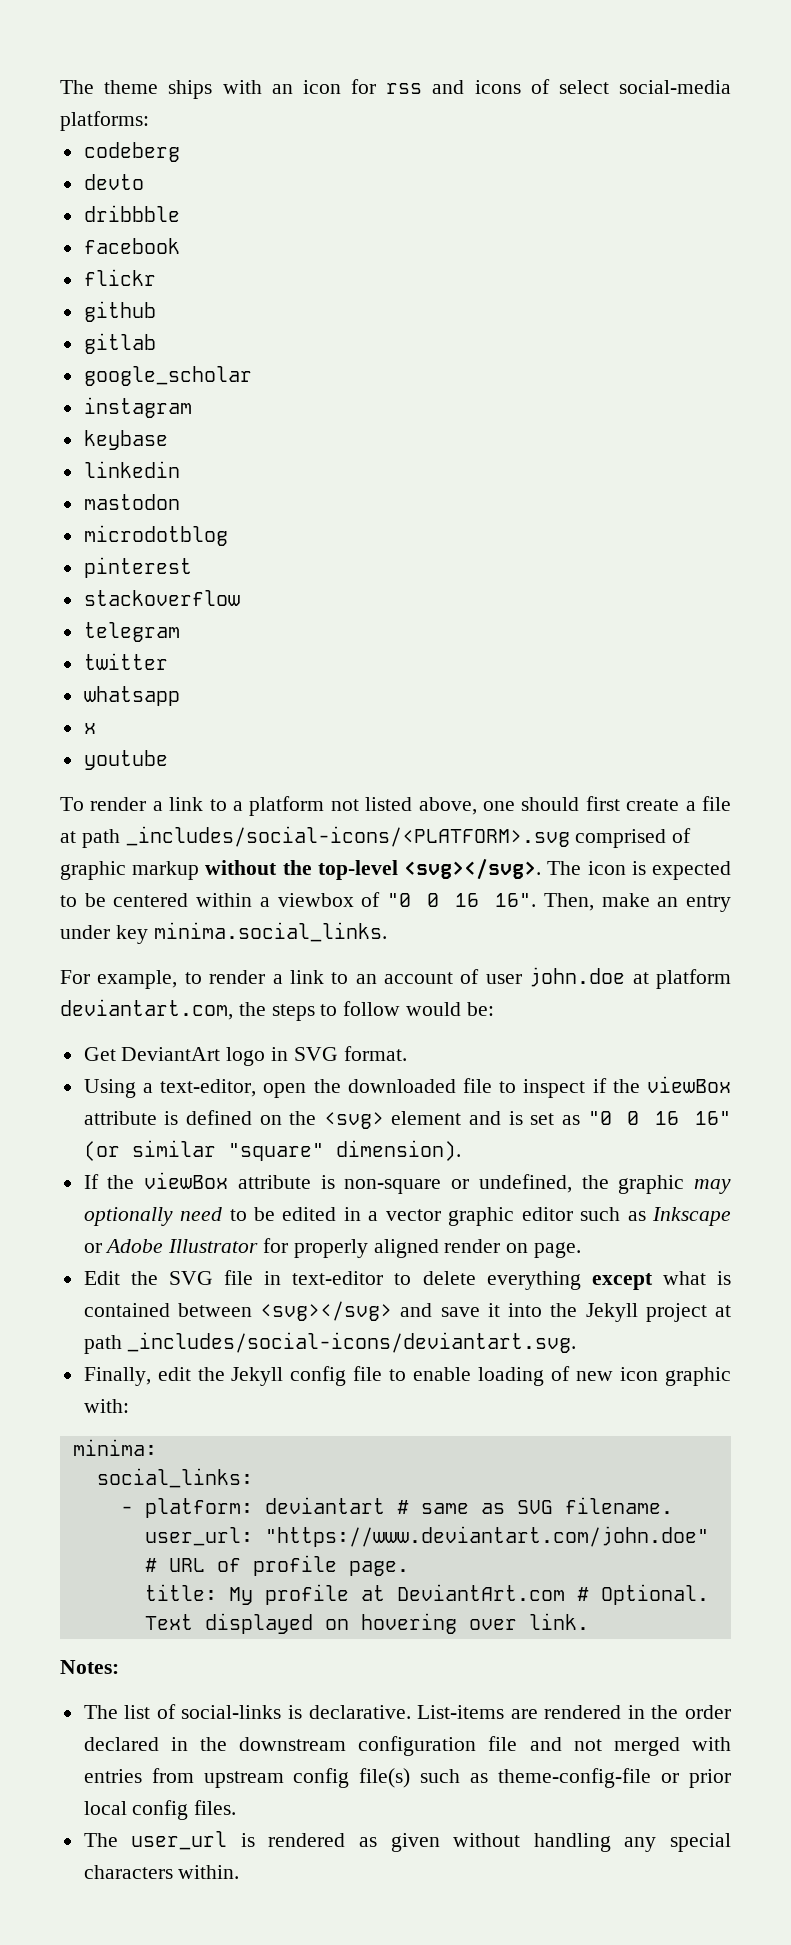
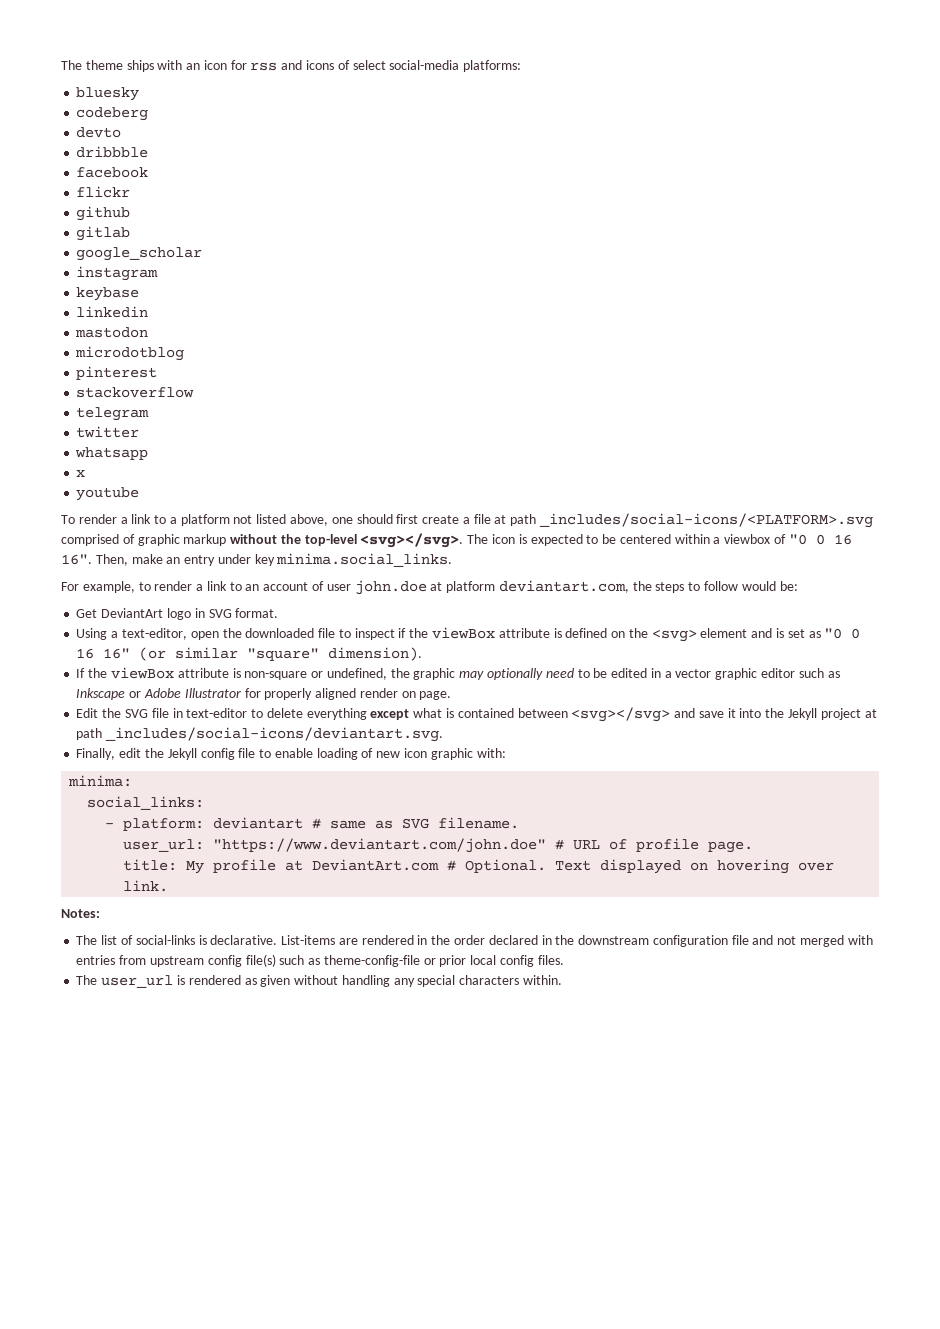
+ bluesky

